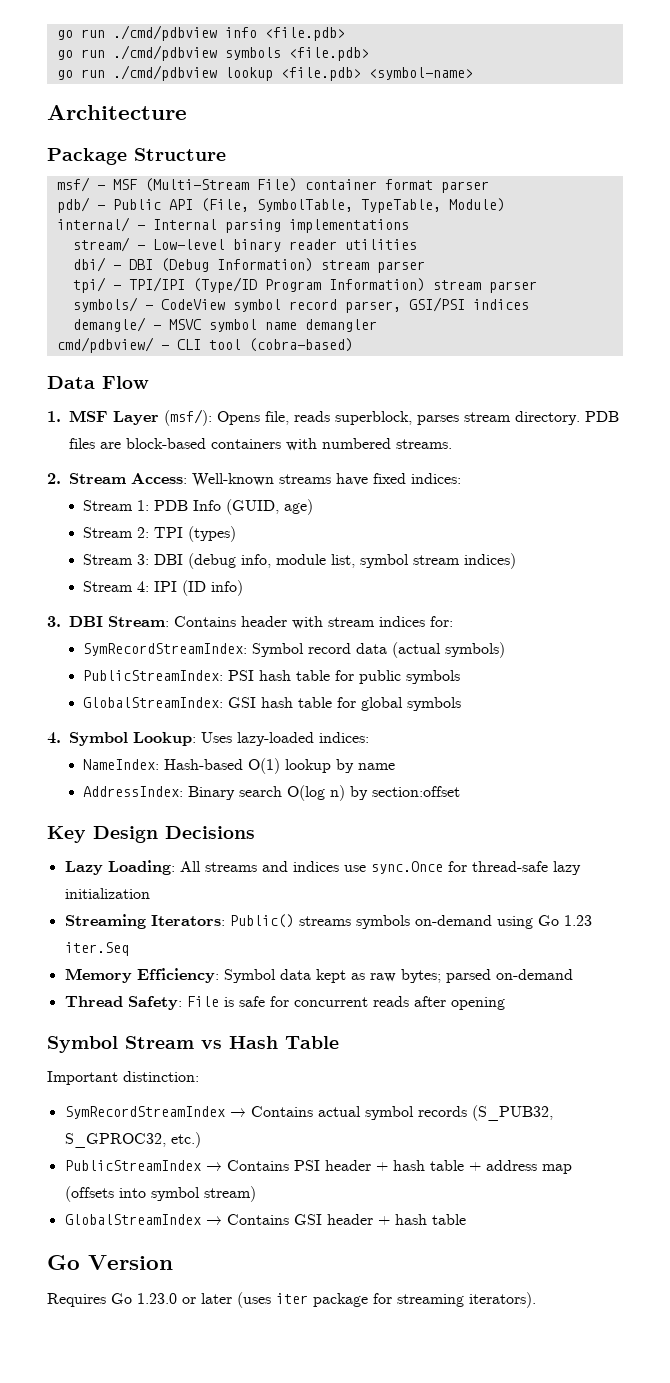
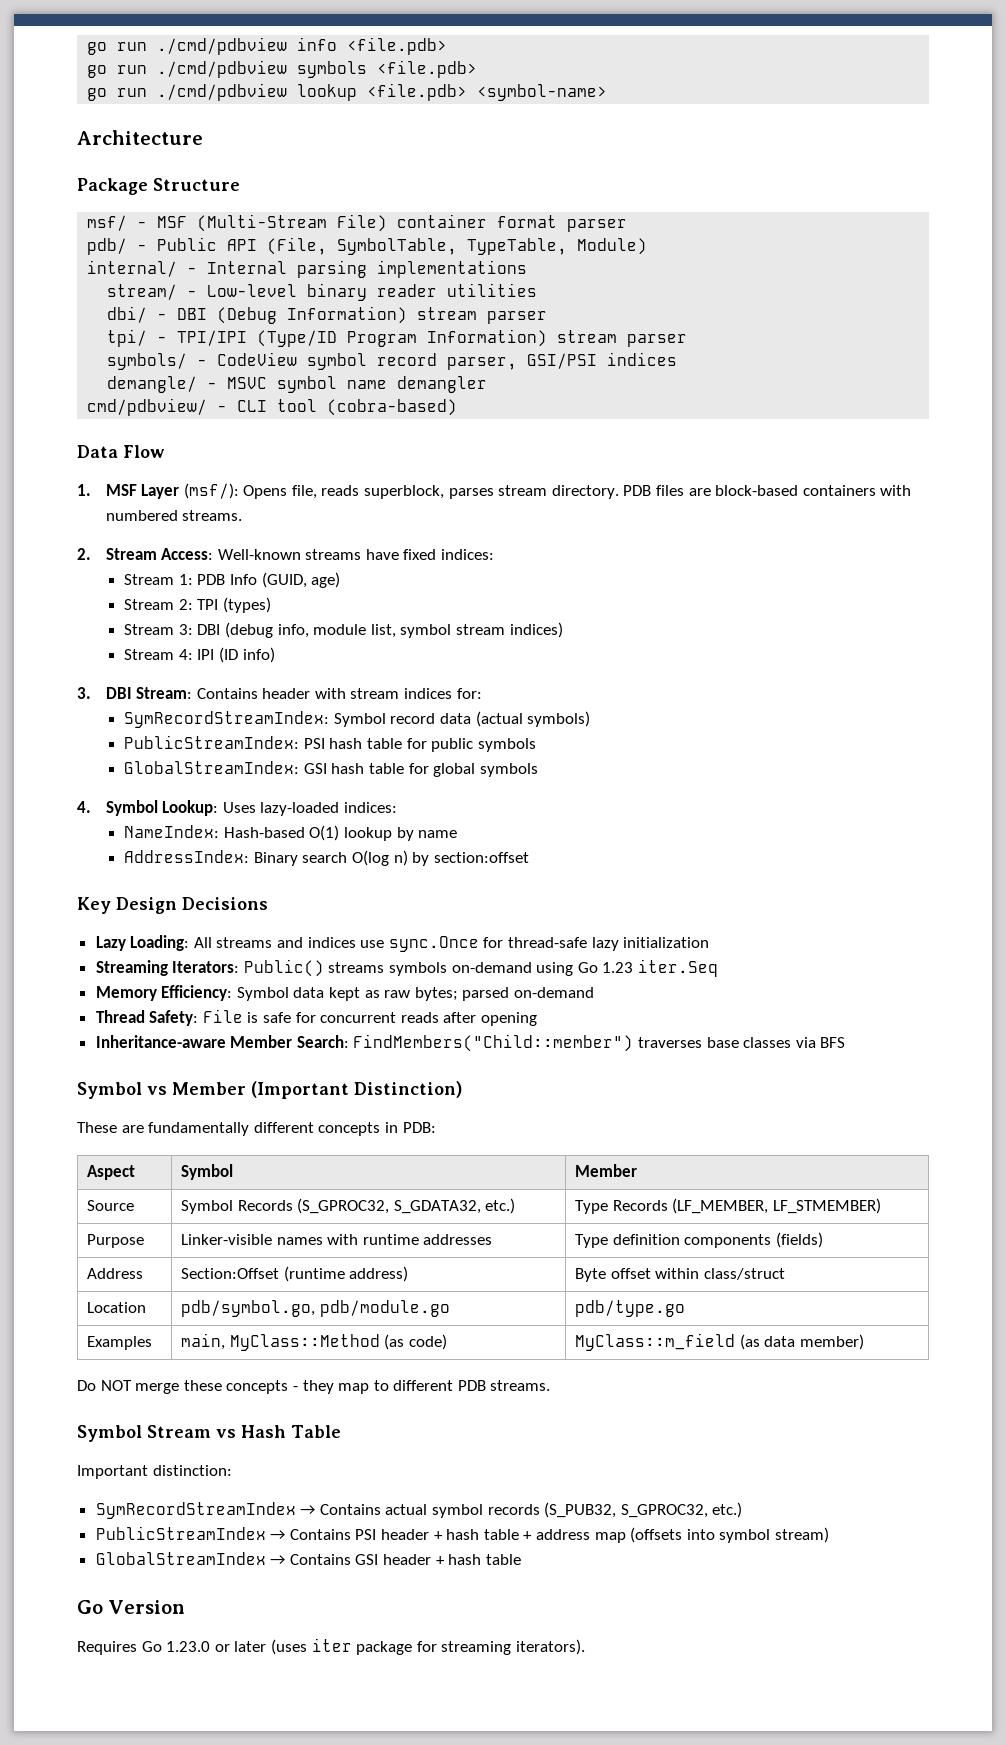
+ Inheritance-aware Member Search: FindMembers("Child::member") traverses base classes via BFS
+ Symbol vs Member (Important Distinction)
+ These are fundamentally different concepts in PDB:
+ Aspect | Symbol | Member
+ Source | Symbol Records (S_GPROC32, S_GDATA32, etc.) | Type Records (LF_MEMBER, LF_STMEMBER)
+ Purpose | Linker-visible names with runtime addresses | Type definition components (fields)
+ Address | Section:Offset (runtime address) | Byte offset within class/struct
+ Location | pdb/symbol.go, pdb/module.go | pdb/type.go
+ Examples | main, MyClass::Method (as code) | MyClass::m_field (as data member)
+ Do NOT merge these concepts - they map to different PDB streams.

